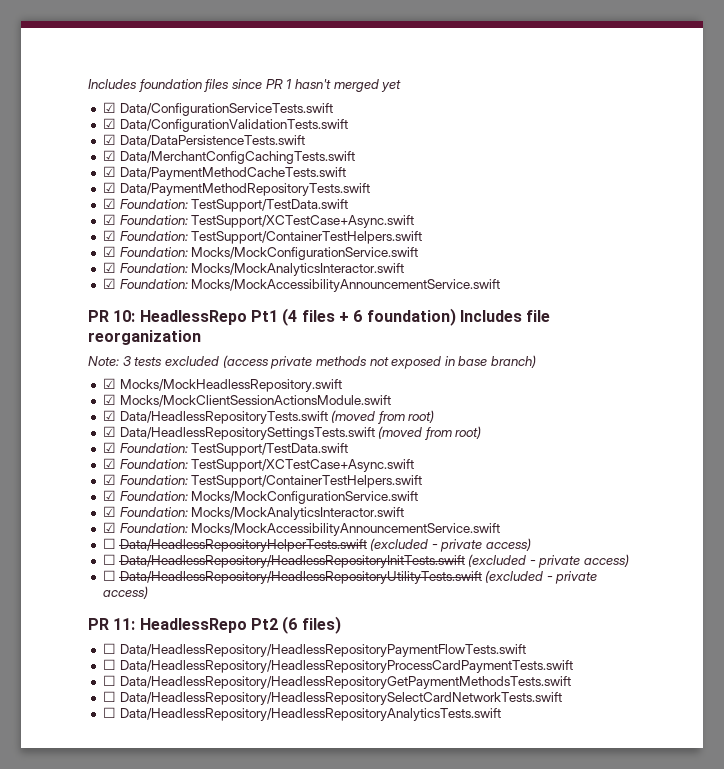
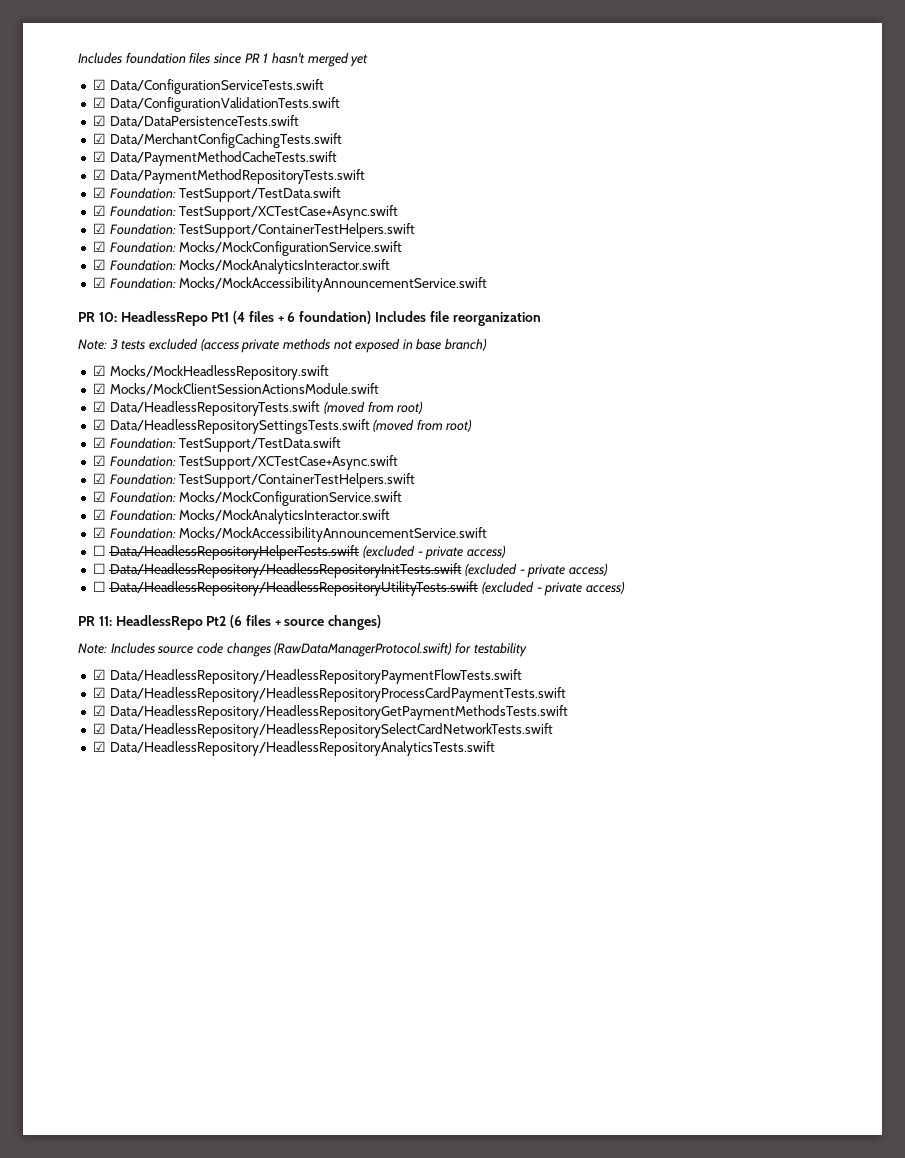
- PR 11: HeadlessRepo Pt2 (6 files)
- ☐ Data/HeadlessRepository/HeadlessRepositoryPaymentFlowTests.swift
+ PR 11: HeadlessRepo Pt2 (6 files + source changes)
+ Note: Includes source code changes (RawDataManagerProtocol.swift) for testability
+ ☑ Data/HeadlessRepository/HeadlessRepositoryPaymentFlowTests.swift
- ☐ Data/HeadlessRepository/HeadlessRepositoryProcessCardPaymentTests.swift
+ ☑ Data/HeadlessRepository/HeadlessRepositoryProcessCardPaymentTests.swift
- ☐ Data/HeadlessRepository/HeadlessRepositoryGetPaymentMethodsTests.swift
+ ☑ Data/HeadlessRepository/HeadlessRepositoryGetPaymentMethodsTests.swift
- ☐ Data/HeadlessRepository/HeadlessRepositorySelectCardNetworkTests.swift
+ ☑ Data/HeadlessRepository/HeadlessRepositorySelectCardNetworkTests.swift
- ☐ Data/HeadlessRepository/HeadlessRepositoryAnalyticsTests.swift
+ ☑ Data/HeadlessRepository/HeadlessRepositoryAnalyticsTests.swift

